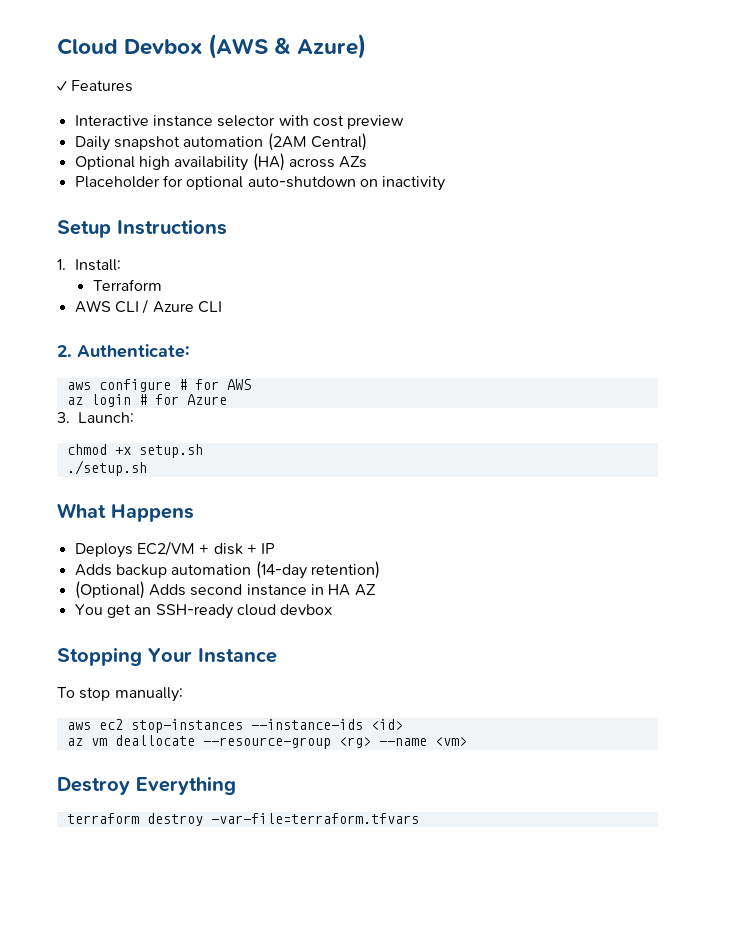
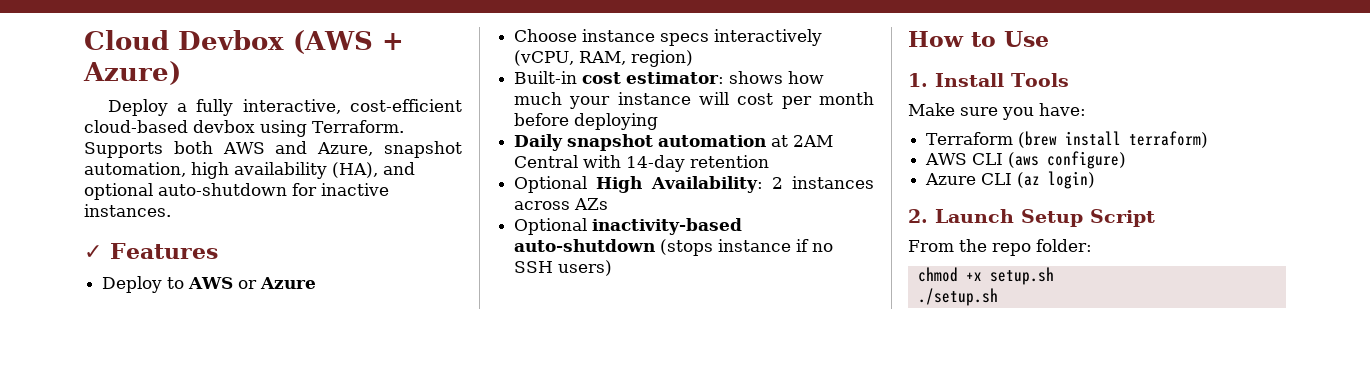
- Cloud Devbox (AWS & Azure)
+ Cloud Devbox (AWS + Azure)
+ Deploy a fully interactive, cost-efficient cloud-based devbox using Terraform. Supports both AWS and Azure, snapshot automation, high availability (HA), and optional auto-shutdown for inactive instances.
  ✓ Features
- Interactive instance selector with cost preview
- Daily snapshot automation (2AM Central)
- Optional high availability (HA) across AZs
- Placeholder for optional auto-shutdown on inactivity
- Setup Instructions
- 1. Install:
- Terraform
+ Deploy to AWS or Azure
+ Choose instance specs interactively (vCPU, RAM, region)
+ Built-in cost estimator: shows how much your instance will cost per month before deploying
+ Daily snapshot automation at 2AM Central with 14-day retention
+ Optional High Availability: 2 instances across AZs
+ Optional inactivity-based auto-shutdown (stops instance if no SSH users)
+ How to Use
+ 1. Install Tools
+ Make sure you have:
+ Terraform (brew install terraform)
- AWS CLI / Azure CLI
+ AWS CLI (aws configure)
+ Azure CLI (az login)
- 2. Authenticate:
- aws configure # for AWS
- az login # for Azure
- 3. Launch:
+ 2. Launch Setup Script
+ From the repo folder:
  chmod +x setup.sh
  ./setup.sh
- What Happens
- Deploys EC2/VM + disk + IP
- Adds backup automation (14-day retention)
- (Optional) Adds second instance in HA AZ
- You get an SSH-ready cloud devbox
- Stopping Your Instance
- To stop manually:
- aws ec2 stop-instances --instance-ids <id>
- az vm deallocate --resource-group <rg> --name <vm>
- Destroy Everything
- terraform destroy -var-file=terraform.tfvars

